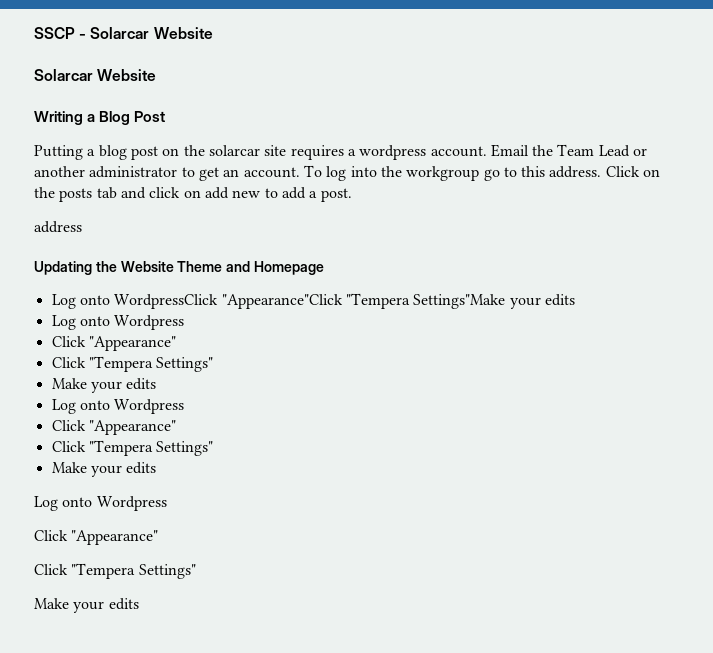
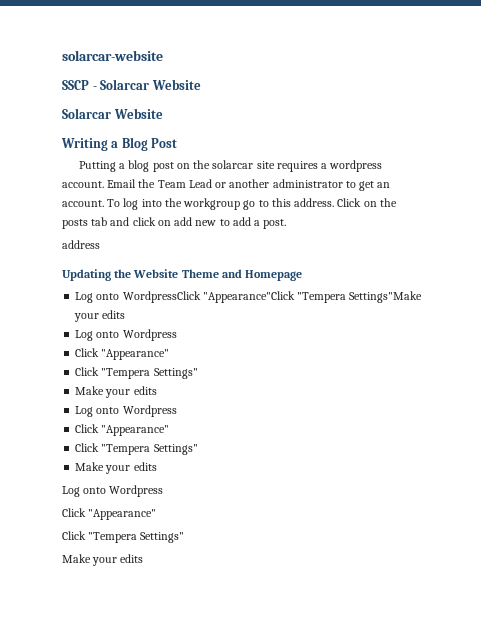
+ solarcar-website

